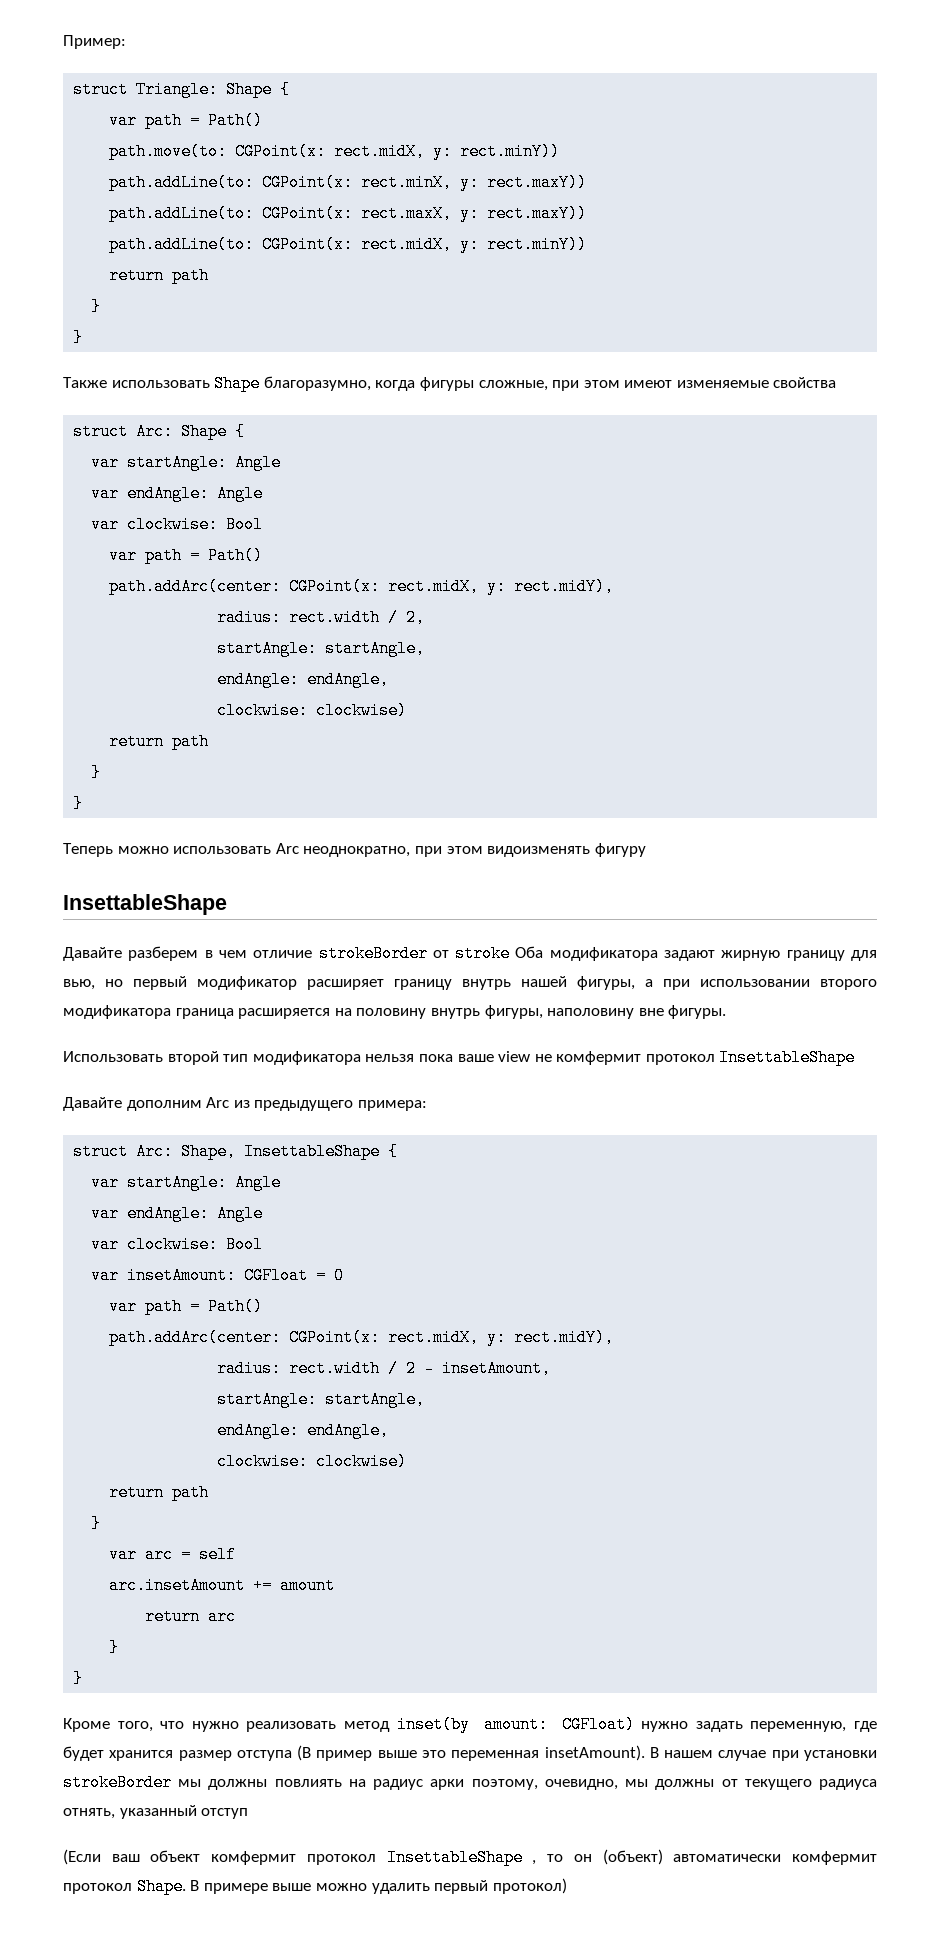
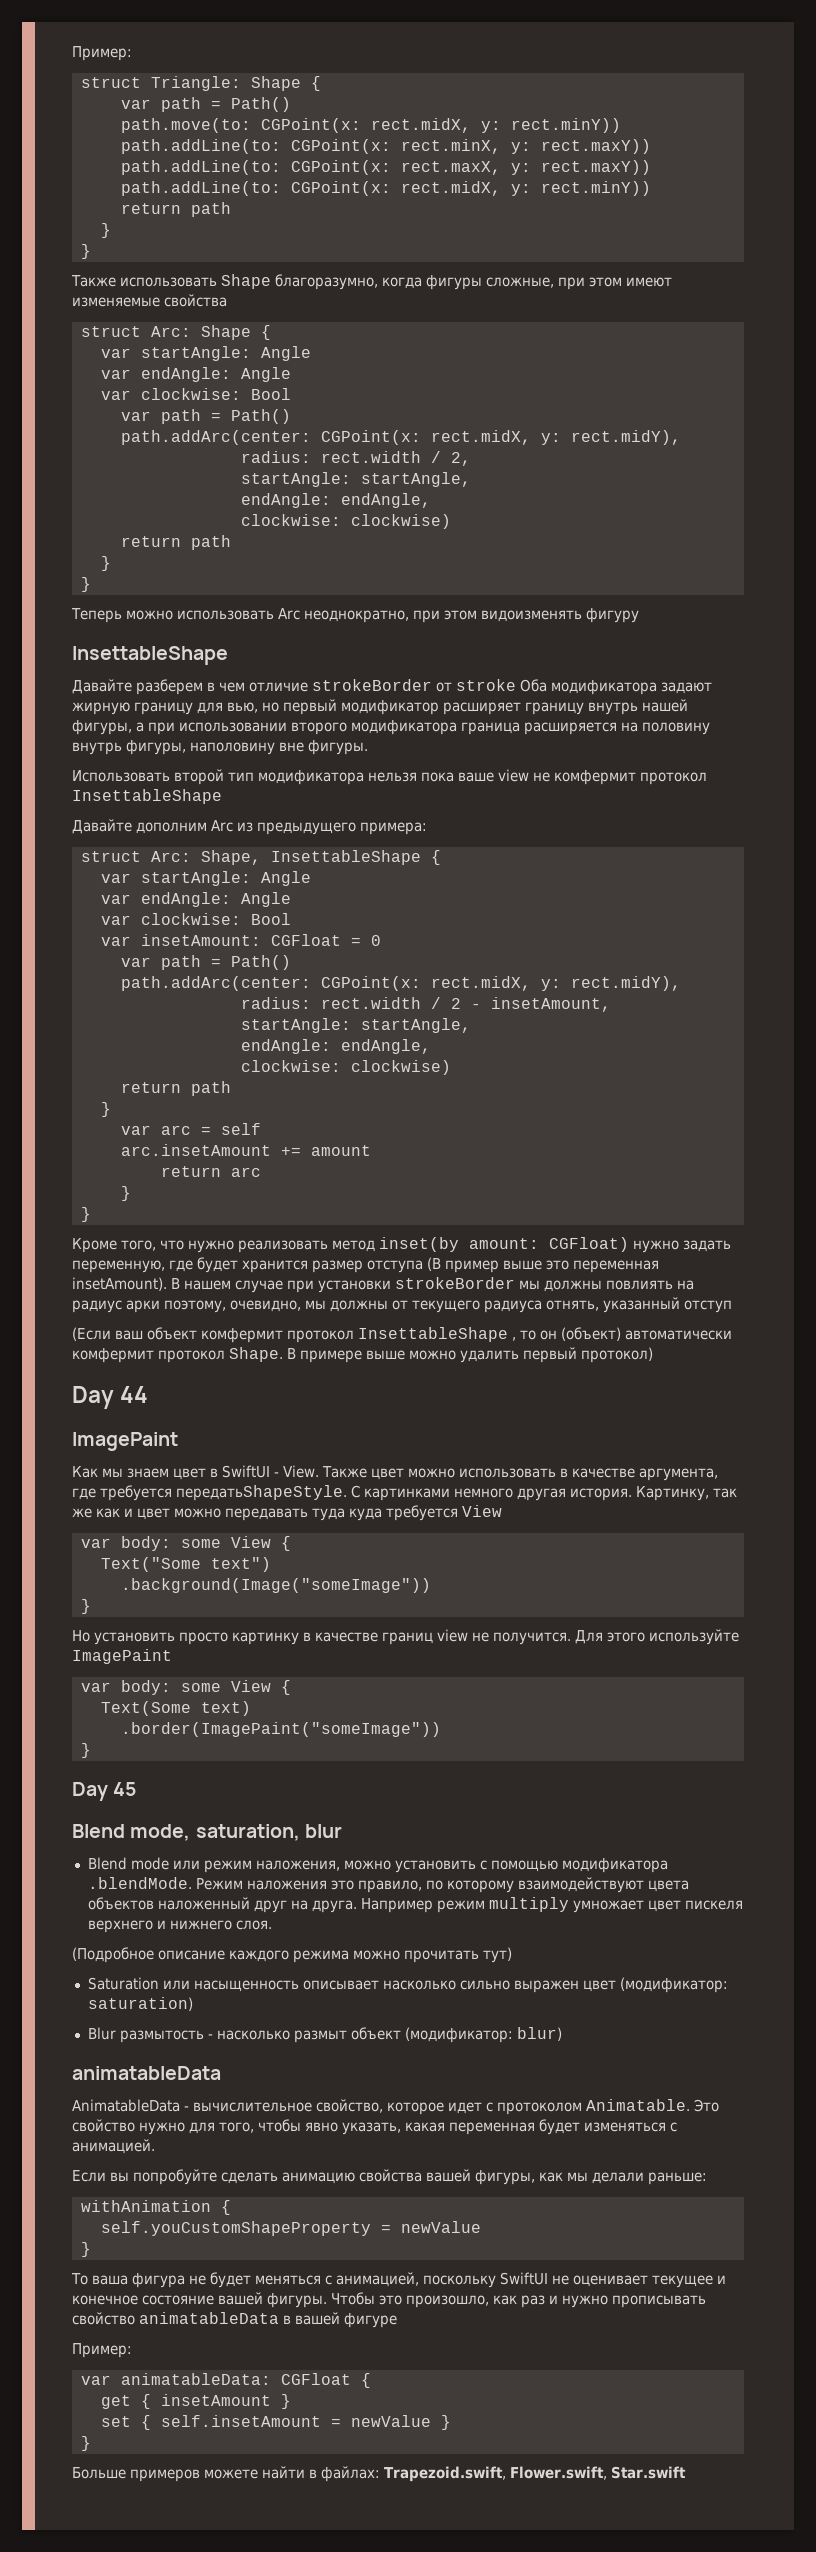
+ Day 44
+ ImagePaint
+ Как мы знаем цвет в SwiftUI - View. Также цвет можно использовать в качестве аргумента, где требуется передатьShapeStyle. С картинками немного другая история. Картинку, так же как и цвет можно передавать туда куда требуется View
+ var body: some View {
+ Text("Some text")
+ .background(Image("someImage"))
+ }
+ Но установить просто картинку в качестве границ view не получится. Для этого используйте ImagePaint
+ var body: some View {
+ Text(Some text)
+ .border(ImagePaint("someImage"))
+ }
+ Day 45
+ Blend mode, saturation, blur
+ Blend mode или режим наложения, можно установить с помощью модификатора .blendMode. Режим наложения это правило, по которому взаимодействуют цвета объектов наложенный друг на друга. Например режим multiply умножает цвет пискеля верхнего и нижнего слоя.
+ (Подробное описание каждого режима можно прочитать тут)
+ Saturation или насыщенность описывает насколько сильно выражен цвет (модификатор: saturation)
+ Blur размытость - насколько размыт объект (модификатор: blur)
+ animatableData
+ AnimatableData - вычислительное свойство, которое идет с протоколом Animatable. Это свойство нужно для того, чтобы явно указать, какая переменная будет изменяться с анимацией.
+ Если вы попробуйте сделать анимацию свойства вашей фигуры, как мы делали раньше:
+ withAnimation {
+ self.youCustomShapeProperty = newValue
+ }
+ То ваша фигура не будет меняться с анимацией, поскольку SwiftUI не оценивает текущее и конечное состояние вашей фигуры. Чтобы это произошло, как раз и нужно прописывать свойство animatableData в вашей фигуре
+ Пример:
+ var animatableData: CGFloat {
+ get { insetAmount }
+ set { self.insetAmount = newValue }
+ }
+ Больше примеров можете найти в файлах: Trapezoid.swift, Flower.swift, Star.swift

